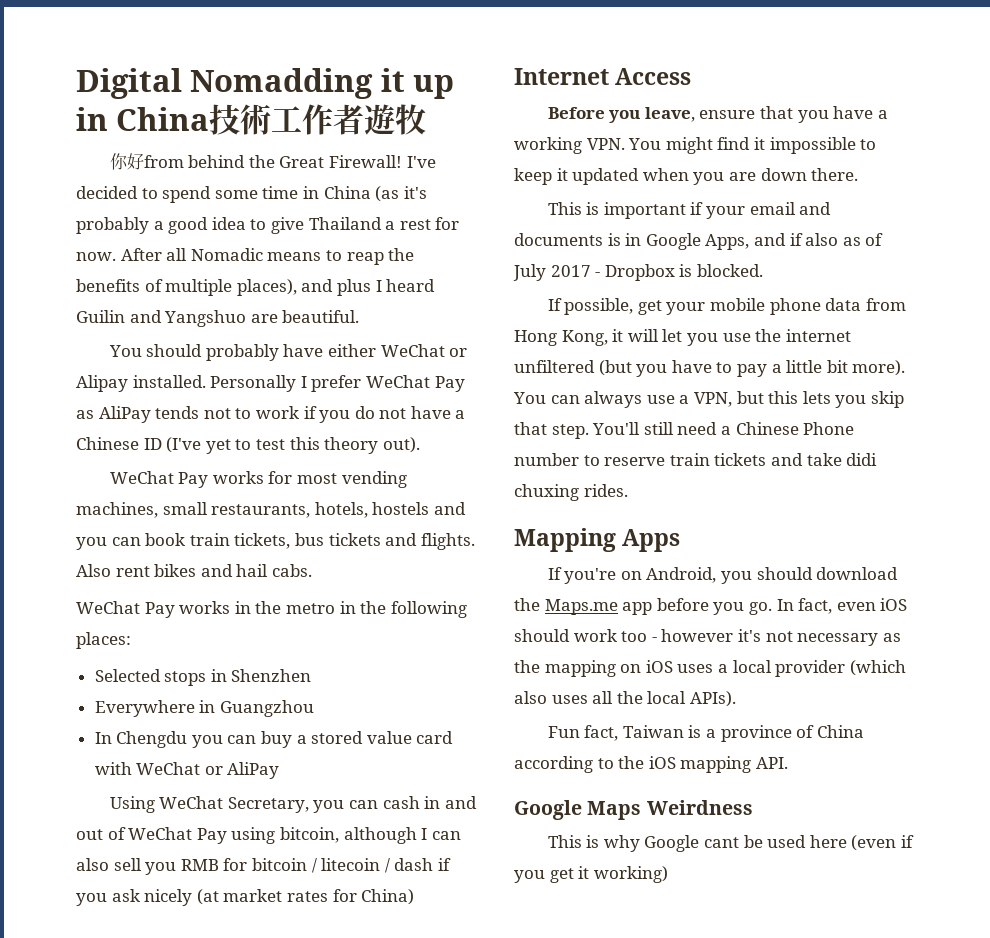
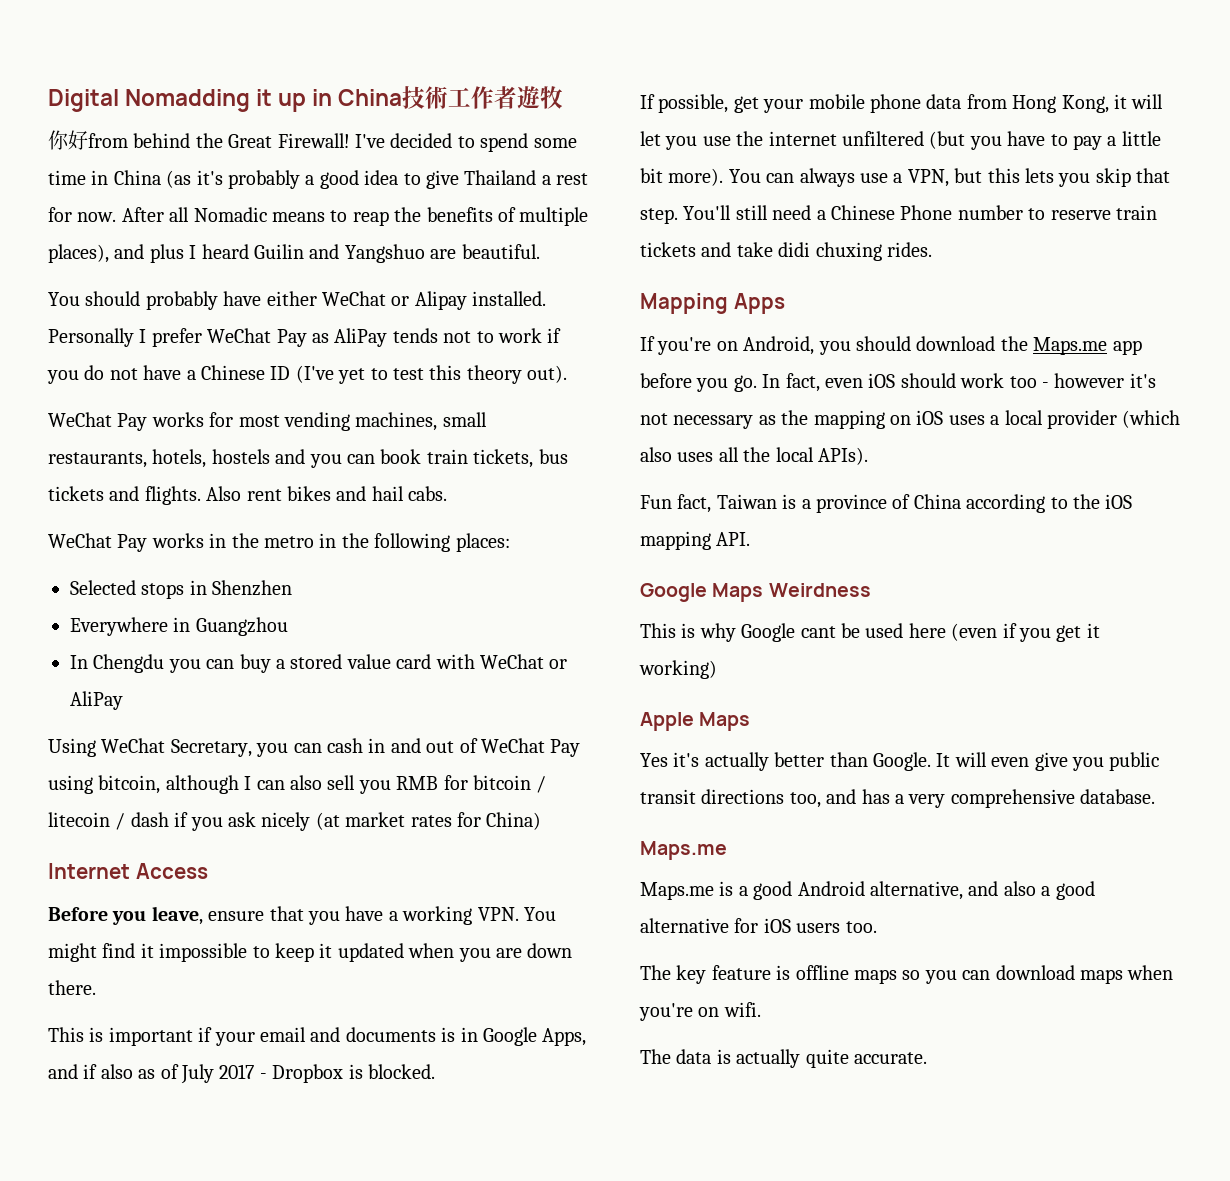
+ Apple Maps
+ Yes it's actually better than Google. It will even give you public transit directions too, and has a very comprehensive database.
+ Maps.me
+ Maps.me is a good Android alternative, and also a good alternative for iOS users too.
+ The key feature is offline maps so you can download maps when you're on wifi.
+ The data is actually quite accurate.

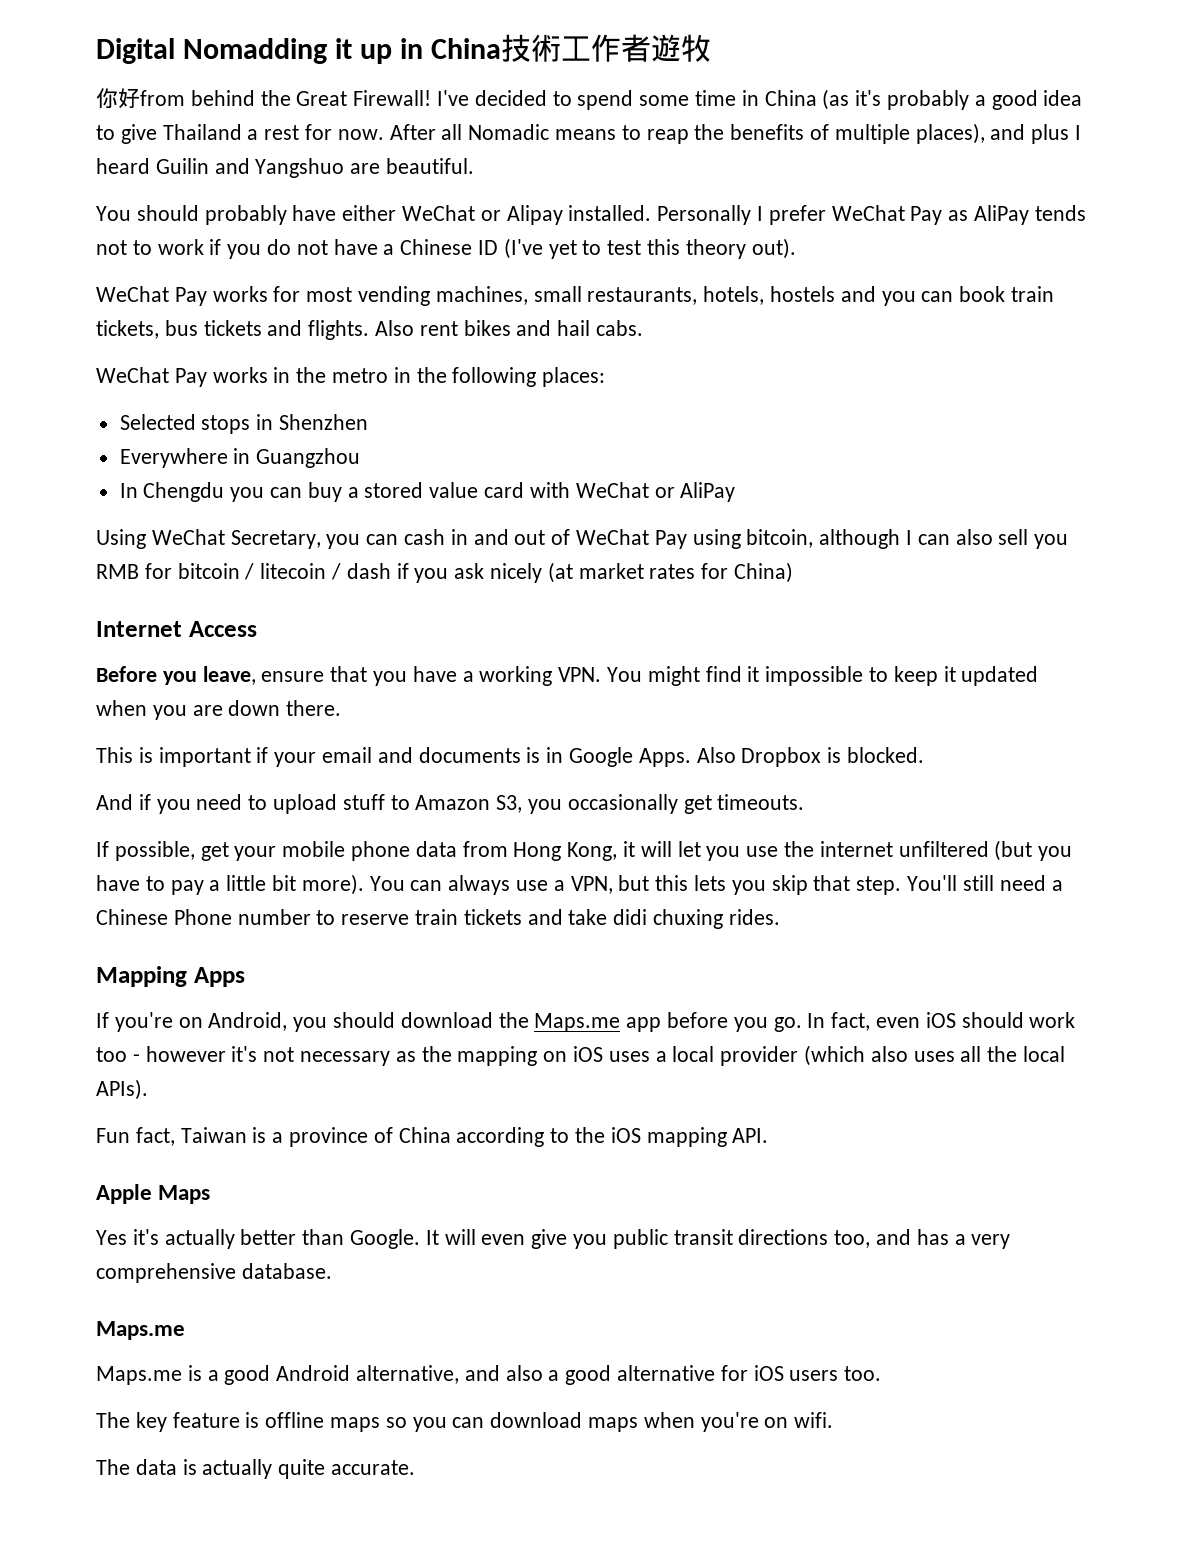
- This is important if your email and documents is in Google Apps, and if also as of July 2017 - Dropbox is blocked.
+ This is important if your email and documents is in Google Apps. Also Dropbox is blocked.
+ And if you need to upload stuff to Amazon S3, you occasionally get timeouts.
- Google Maps Weirdness
- This is why Google cant be used here (even if you get it working)

